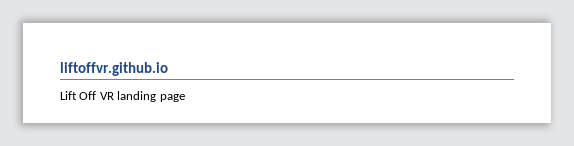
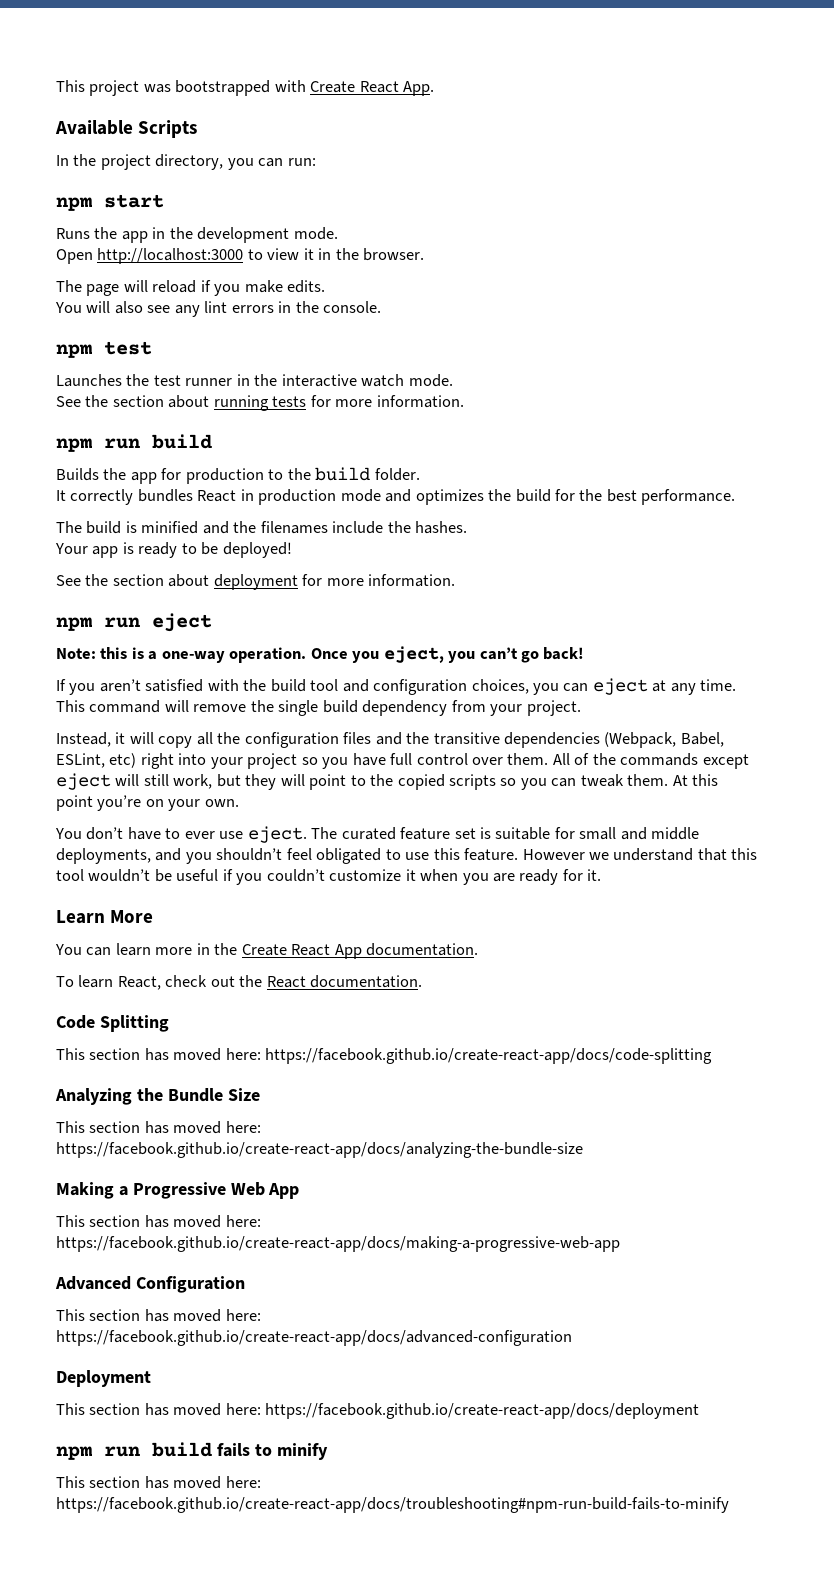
- liftoffvr.github.io
- Lift Off VR landing page
+ This project was bootstrapped with Create React App.
+ Available Scripts
+ In the project directory, you can run:
+ npm start
+ Runs the app in the development mode.
+ Open http://localhost:3000 to view it in the browser.
+ The page will reload if you make edits.
+ You will also see any lint errors in the console.
+ npm test
+ Launches the test runner in the interactive watch mode.
+ See the section about running tests for more information.
+ npm run build
+ Builds the app for production to the build folder.
+ It correctly bundles React in production mode and optimizes the build for the best performance.
+ The build is minified and the filenames include the hashes.
+ Your app is ready to be deployed!
+ See the section about deployment for more information.
+ npm run eject
+ Note: this is a one-way operation. Once you eject, you can’t go back!
+ If you aren’t satisfied with the build tool and configuration choices, you can eject at any time. This command will remove the single build dependency from your project.
+ Instead, it will copy all the configuration files and the transitive dependencies (Webpack, Babel, ESLint, etc) right into your project so you have full control over them. All of the commands except eject will still work, but they will point to the copied scripts so you can tweak them. At this point you’re on your own.
+ You don’t have to ever use eject. The curated feature set is suitable for small and middle deployments, and you shouldn’t feel obligated to use this feature. However we understand that this tool wouldn’t be useful if you couldn’t customize it when you are ready for it.
+ Learn More
+ You can learn more in the Create React App documentation.
+ To learn React, check out the React documentation.
+ Code Splitting
+ This section has moved here: https://facebook.github.io/create-react-app/docs/code-splitting
+ Analyzing the Bundle Size
+ This section has moved here: https://facebook.github.io/create-react-app/docs/analyzing-the-bundle-size
+ Making a Progressive Web App
+ This section has moved here: https://facebook.github.io/create-react-app/docs/making-a-progressive-web-app
+ Advanced Configuration
+ This section has moved here: https://facebook.github.io/create-react-app/docs/advanced-configuration
+ Deployment
+ This section has moved here: https://facebook.github.io/create-react-app/docs/deployment
+ npm run build fails to minify
+ This section has moved here: https://facebook.github.io/create-react-app/docs/troubleshooting#npm-run-build-fails-to-minify

